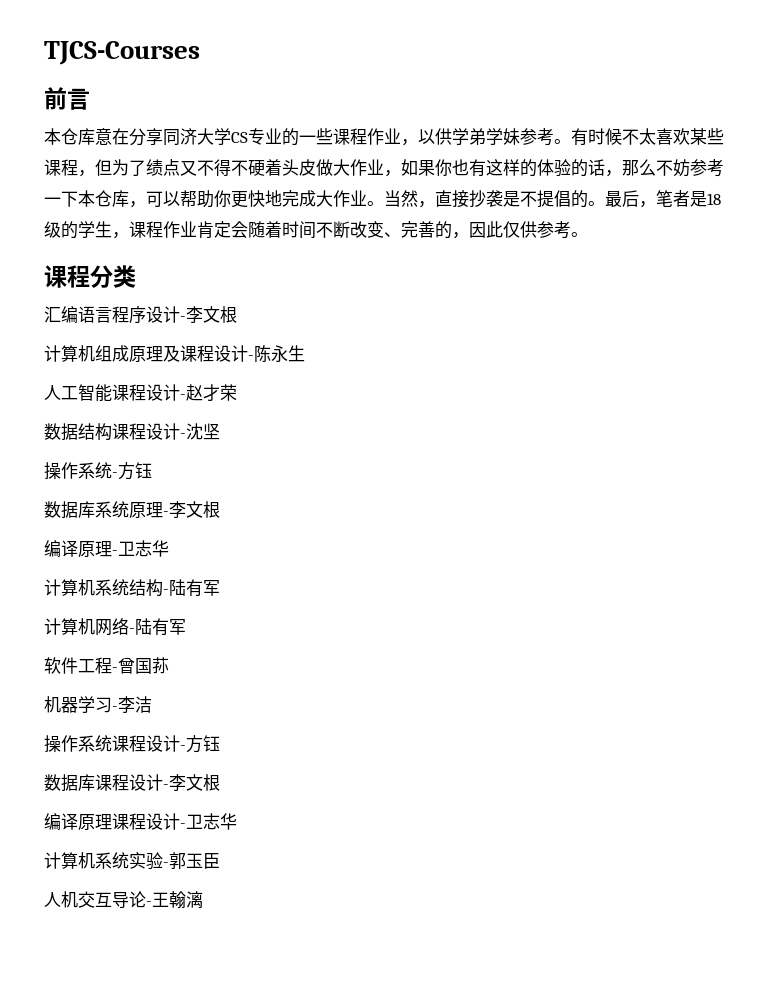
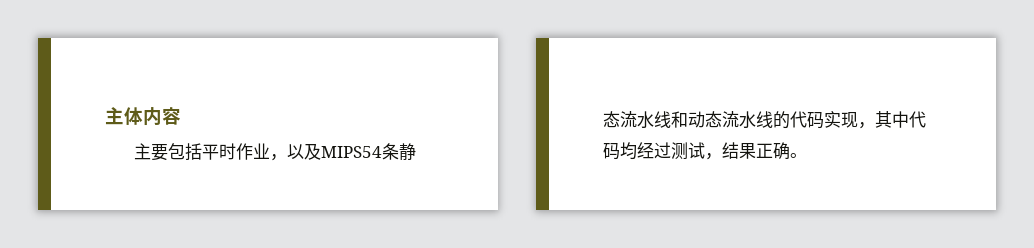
- TJCS-Courses
- 前言
- 本仓库意在分享同济大学CS专业的一些课程作业，以供学弟学妹参考。有时候不太喜欢某些课程，但为了绩点又不得不硬着头皮做大作业，如果你也有这样的体验的话，那么不妨参考一下本仓库，可以帮助你更快地完成大作业。当然，直接抄袭是不提倡的。最后，笔者是18级的学生，课程作业肯定会随着时间不断改变、完善的，因此仅供参考。
- 课程分类
- 汇编语言程序设计-李文根
- 计算机组成原理及课程设计-陈永生
- 人工智能课程设计-赵才荣
- 数据结构课程设计-沈坚
- 操作系统-方钰
- 数据库系统原理-李文根
- 编译原理-卫志华
- 计算机系统结构-陆有军
- 计算机网络-陆有军
- 软件工程-曾国荪
- 机器学习-李洁
- 操作系统课程设计-方钰
- 数据库课程设计-李文根
- 编译原理课程设计-卫志华
- 计算机系统实验-郭玉臣
- 人机交互导论-王翰漓
+ 主体内容
+ 主要包括平时作业，以及MIPS54条静态流水线和动态流水线的代码实现，其中代码均经过测试，结果正确。

